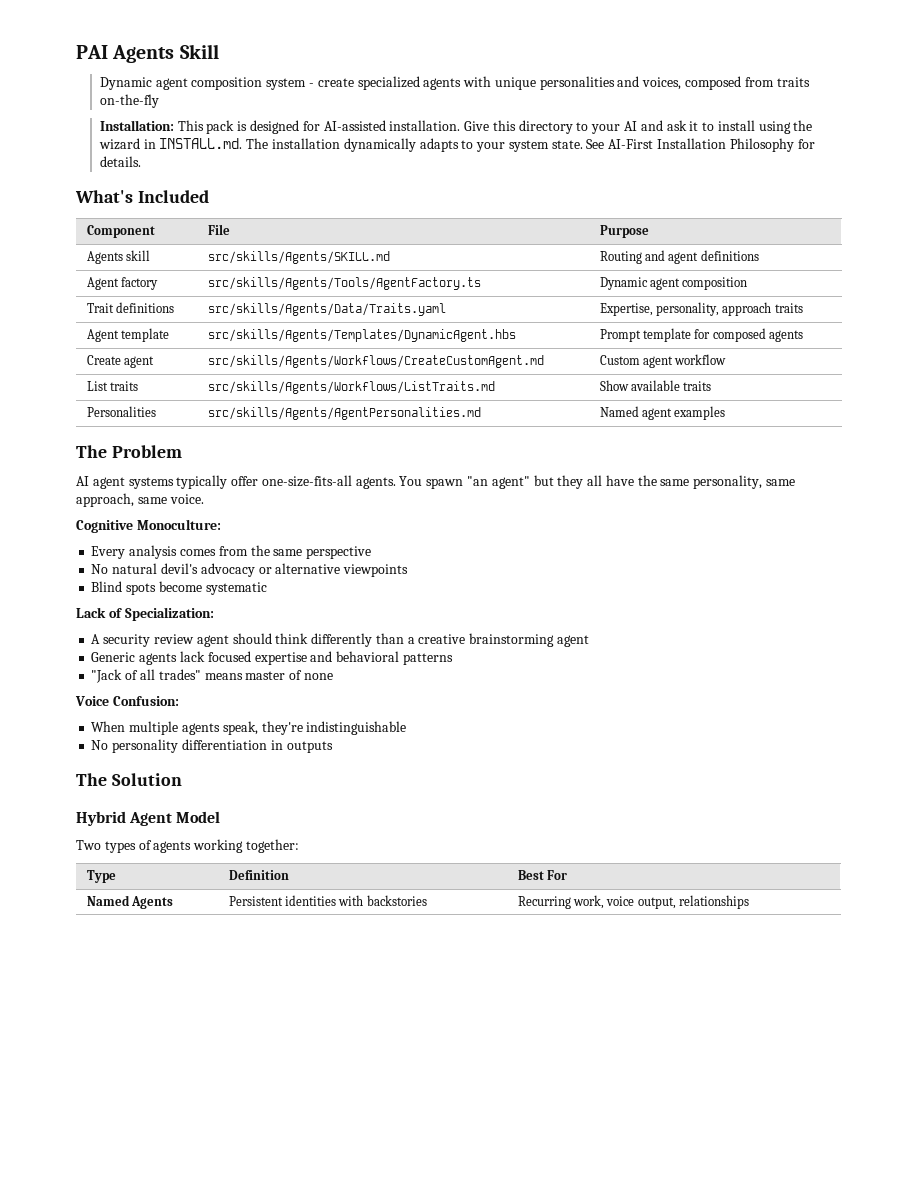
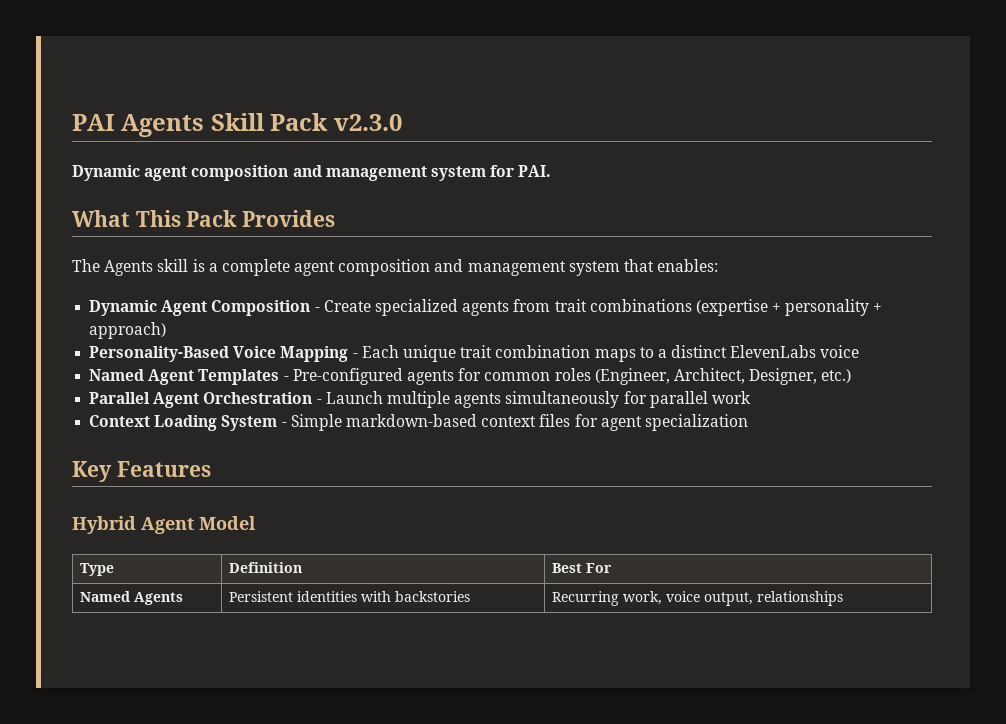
- PAI Agents Skill
- Dynamic agent composition system - create specialized agents with unique personalities and voices, composed from traits on-the-fly
- Installation: This pack is designed for AI-assisted installation. Give this directory to your AI and ask it to install using the wizard in INSTALL.md. The installation dynamically adapts to your system state. See AI-First Installation Philosophy for details.
- What's Included
- Component | File | Purpose
- Agents skill | src/skills/Agents/SKILL.md | Routing and agent definitions
- Agent factory | src/skills/Agents/Tools/AgentFactory.ts | Dynamic agent composition
- Trait definitions | src/skills/Agents/Data/Traits.yaml | Expertise, personality, approach traits
- Agent template | src/skills/Agents/Templates/DynamicAgent.hbs | Prompt template for composed agents
- Create agent | src/skills/Agents/Workflows/CreateCustomAgent.md | Custom agent workflow
- List traits | src/skills/Agents/Workflows/ListTraits.md | Show available traits
- Personalities | src/skills/Agents/AgentPersonalities.md | Named agent examples
- The Problem
- AI agent systems typically offer one-size-fits-all agents. You spawn "an agent" but they all have the same personality, same approach, same voice.
- Cognitive Monoculture:
- Every analysis comes from the same perspective
- No natural devil's advocacy or alternative viewpoints
- Blind spots become systematic
- Lack of Specialization:
- A security review agent should think differently than a creative brainstorming agent
- Generic agents lack focused expertise and behavioral patterns
- "Jack of all trades" means master of none
- Voice Confusion:
- When multiple agents speak, they're indistinguishable
- No personality differentiation in outputs
- The Solution
+ PAI Agents Skill Pack v2.3.0
+ Dynamic agent composition and management system for PAI.
+ What This Pack Provides
+ The Agents skill is a complete agent composition and management system that enables:
+ Dynamic Agent Composition - Create specialized agents from trait combinations (expertise + personality + approach)
+ Personality-Based Voice Mapping - Each unique trait combination maps to a distinct ElevenLabs voice
+ Named Agent Templates - Pre-configured agents for common roles (Engineer, Architect, Designer, etc.)
+ Parallel Agent Orchestration - Launch multiple agents simultaneously for parallel work
+ Context Loading System - Simple markdown-based context files for agent specialization
+ Key Features
  Hybrid Agent Model
- Two types of agents working together:

